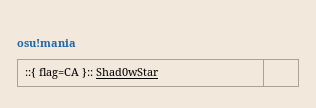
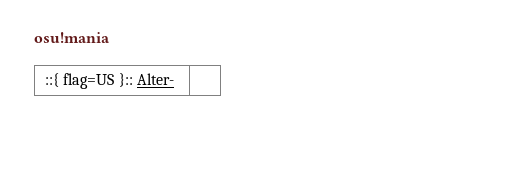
- ::{ flag=CA }:: Shad0wStar |
+ ::{ flag=US }:: Alter- |

